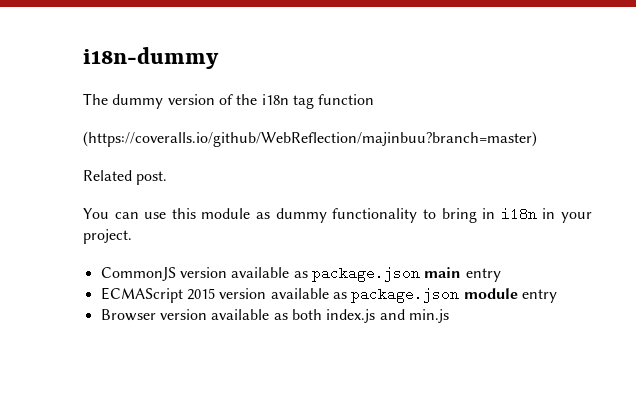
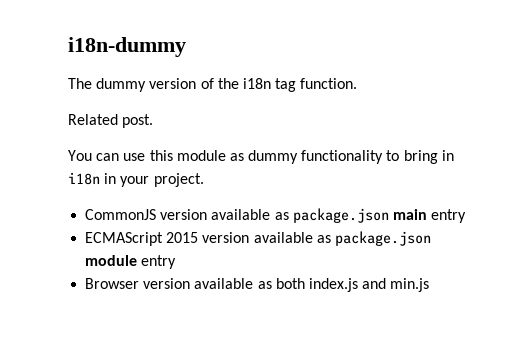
- The dummy version of the i18n tag function
- (https://coveralls.io/github/WebReflection/majinbuu?branch=master)
+ The dummy version of the i18n tag function.

